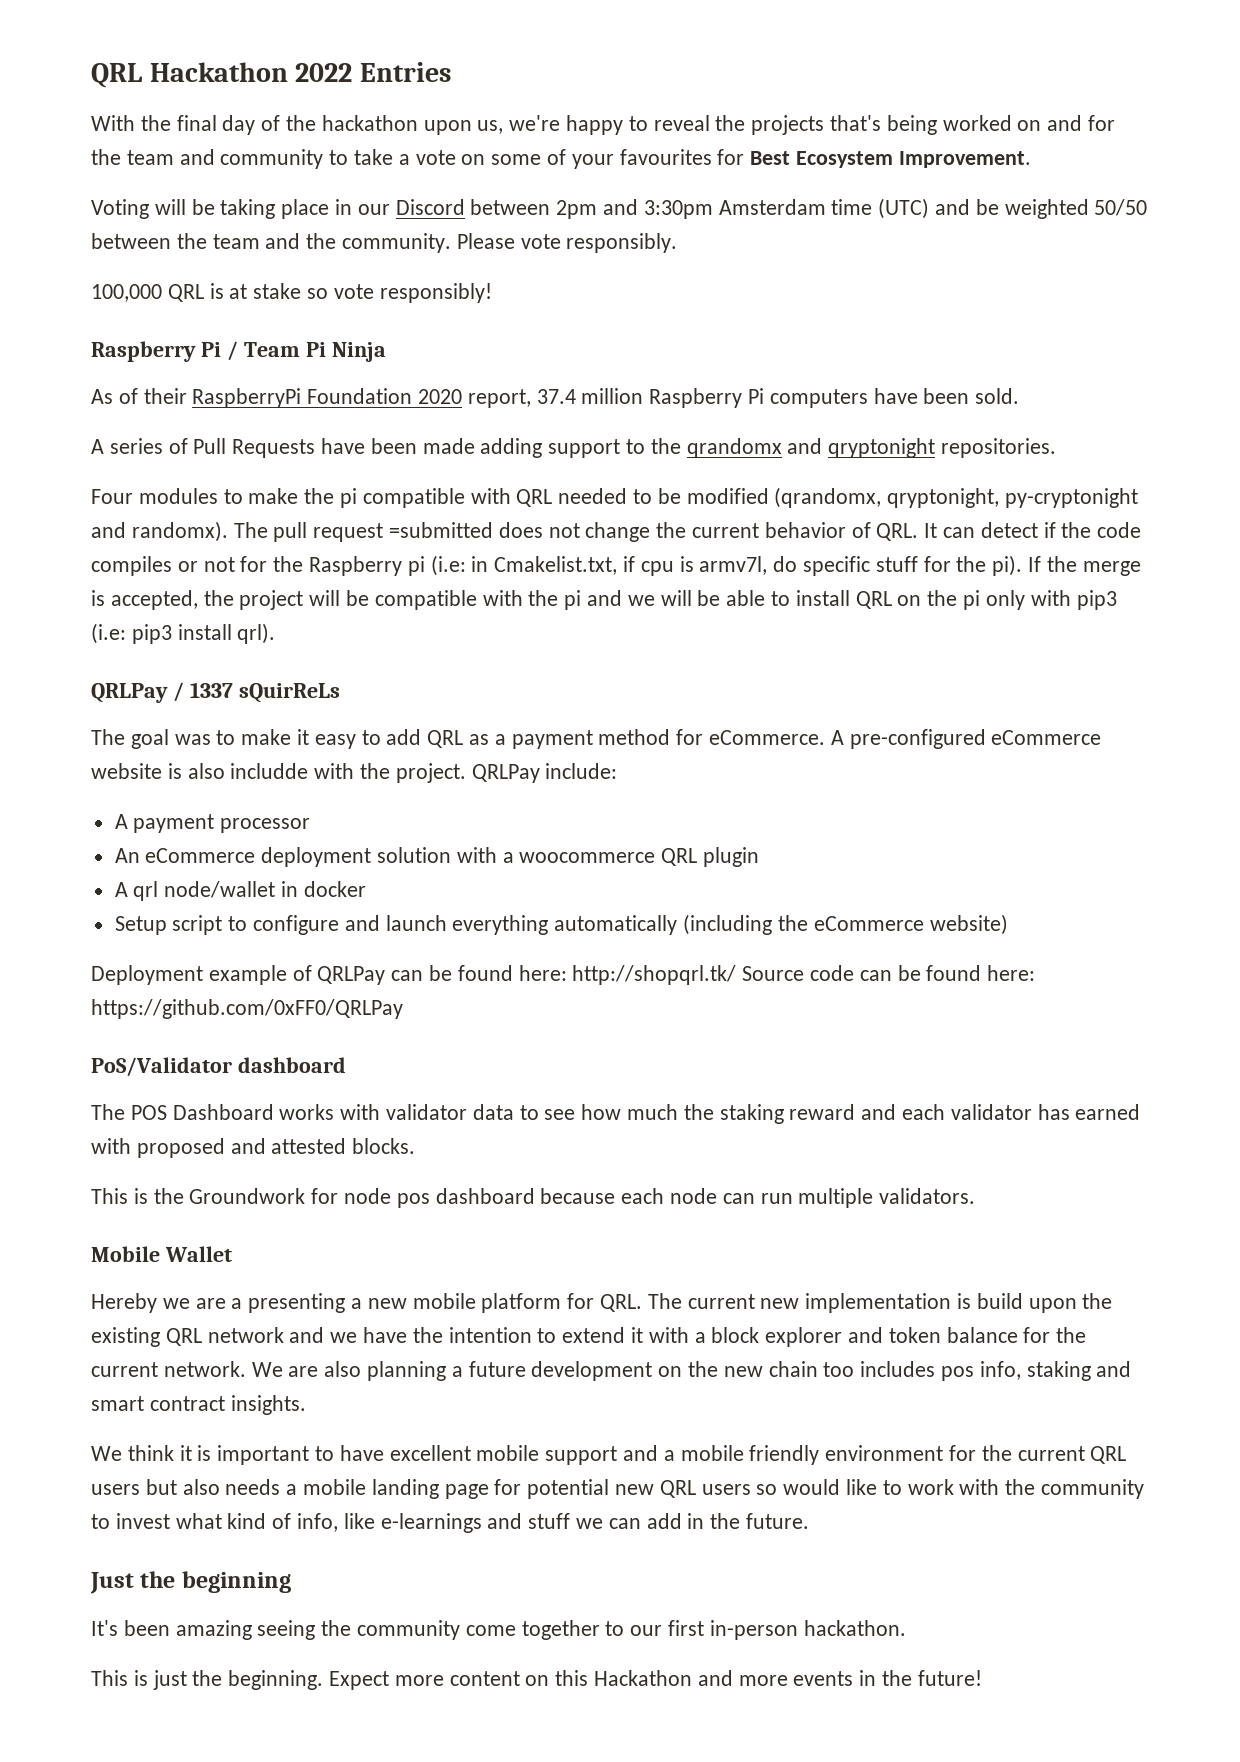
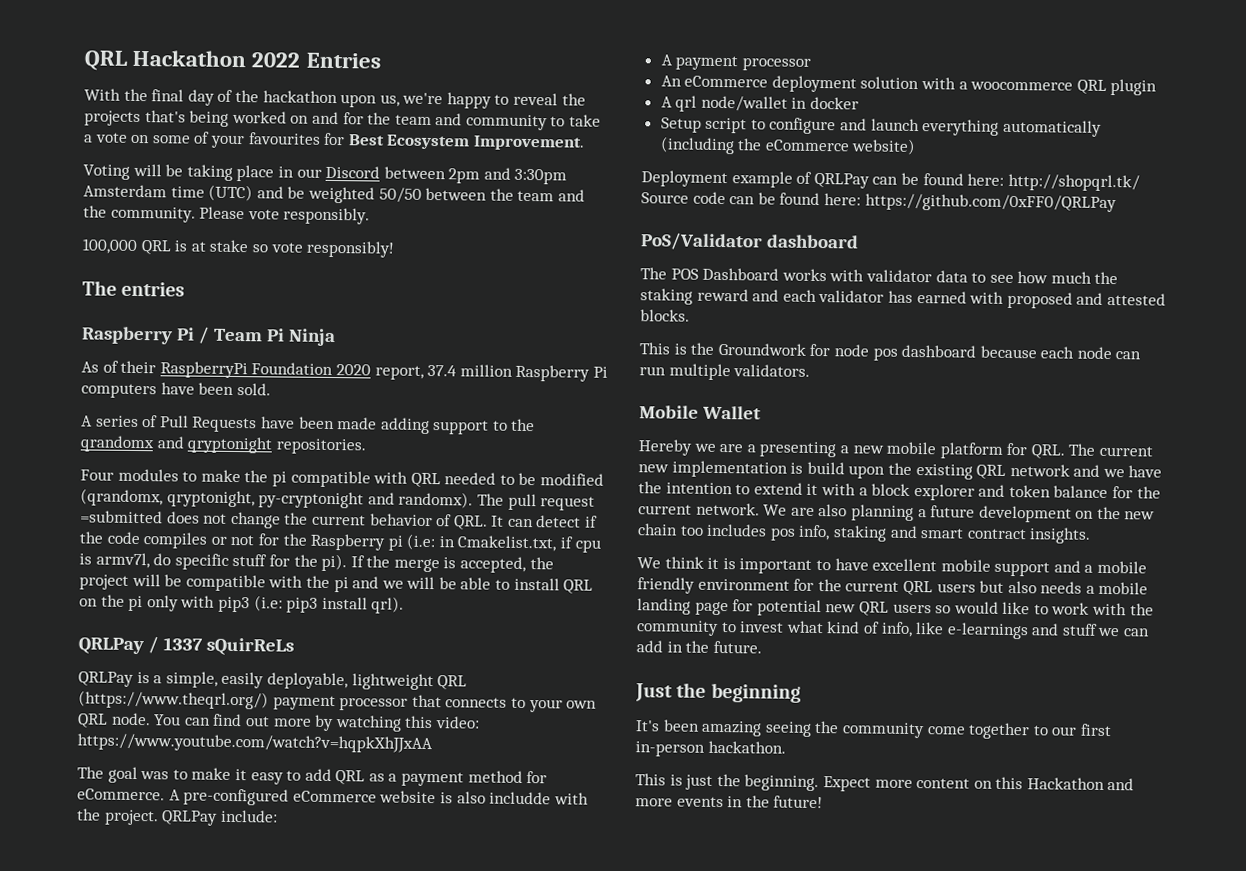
+ The entries
+ QRLPay is a simple, easily deployable, lightweight QRL (https://www.theqrl.org/) payment processor that connects to your own QRL node. You can find out more by watching this video: https://www.youtube.com/watch?v=hqpkXhJJxAA

